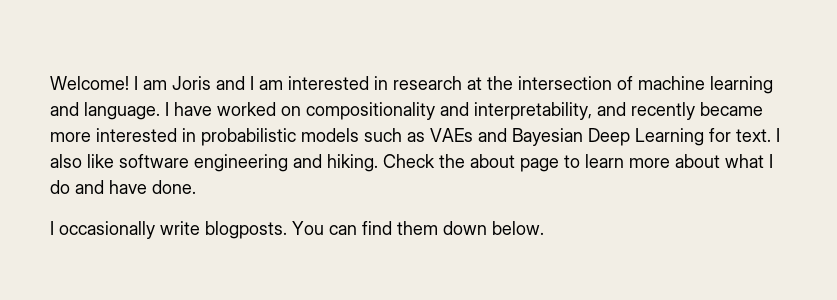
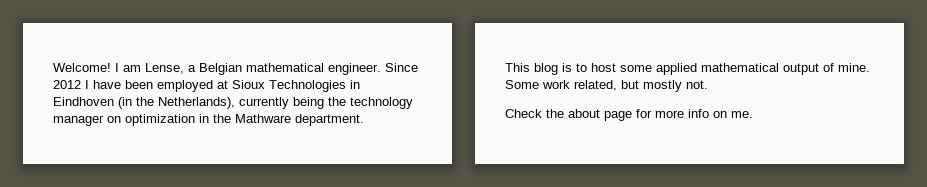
- I am Joris and I am interested in research at the intersection of machine learning and language. I have worked on compositionality and interpretability, and recently became more interested in probabilistic models such as VAEs and Bayesian Deep Learning for text. I also like software engineering and hiking. Check the about page to learn more about what I do and have done.
- I occasionally write blogposts. You can find them down below.
+ I am Lense, a Belgian mathematical engineer. Since 2012 I have been employed at Sioux Technologies in Eindhoven (in the Netherlands), currently being the technology manager on optimization in the Mathware department.
+ This blog is to host some applied mathematical output of mine. Some work related, but mostly not.
+ Check the about page for more info on me.

